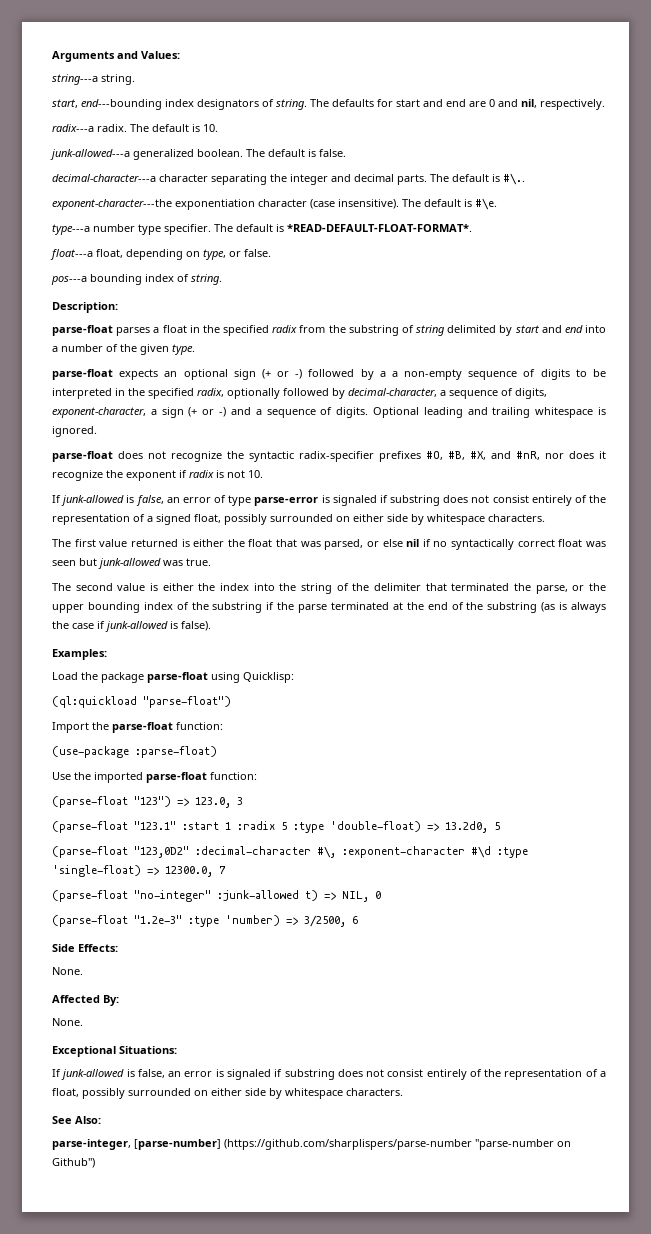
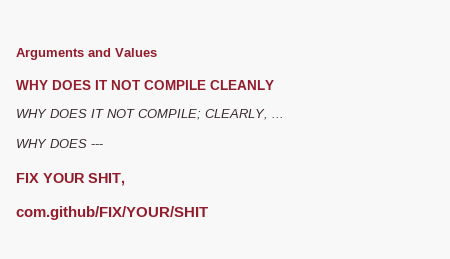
- Arguments and Values:
- string---a string.
- start, end---bounding index designators of string. The defaults for start and end are 0 and nil, respectively.
- radix---a radix. The default is 10.
- junk-allowed---a generalized boolean. The default is false.
- decimal-character---a character separating the integer and decimal parts. The default is #\..
- exponent-character---the exponentiation character (case insensitive). The default is #\e.
- type---a number type specifier. The default is *READ-DEFAULT-FLOAT-FORMAT*.
- float---a float, depending on type, or false.
- pos---a bounding index of string.
- Description:
- parse-float parses a float in the specified radix from the substring of string delimited by start and end into a number of the given type.
- parse-float expects an optional sign (+ or -) followed by a a non-empty sequence of digits to be interpreted in the specified radix, optionally followed by decimal-character, a sequence of digits, exponent-character, a sign (+ or -) and a sequence of digits. Optional leading and trailing whitespace is ignored.
- parse-float does not recognize the syntactic radix-specifier prefixes #O, #B, #X, and #nR, nor does it recognize the exponent if radix is not 10.
- If junk-allowed is false, an error of type parse-error is signaled if substring does not consist entirely of the representation of a signed float, possibly surrounded on either side by whitespace characters.
- The first value returned is either the float that was parsed, or else nil if no syntactically correct float was seen but junk-allowed was true.
- The second value is either the index into the string of the delimiter that terminated the parse, or the upper bounding index of the substring if the parse terminated at the end of the substring (as is always the case if junk-allowed is false).
- Examples:
- Load the package parse-float using Quicklisp:
- (ql:quickload "parse-float")
- Import the parse-float function:
- (use-package :parse-float)
- Use the imported parse-float function:
- (parse-float "123") => 123.0, 3
- (parse-float "123.1" :start 1 :radix 5 :type 'double-float) => 13.2d0, 5
- (parse-float "123,0D2" :decimal-character #\, :exponent-character #\d :type 'single-float) => 12300.0, 7
- (parse-float "no-integer" :junk-allowed t) => NIL, 0
- (parse-float "1.2e-3" :type 'number) => 3/2500, 6
- Side Effects:
- None.
- Affected By:
- None.
- Exceptional Situations:
- If junk-allowed is false, an error is signaled if substring does not consist entirely of the representation of a float, possibly surrounded on either side by whitespace characters.
- See Also:
- parse-integer, [parse-number] (https://github.com/sharplispers/parse-number "parse-number on Github")
+ Arguments and Values
+ WHY DOES IT NOT COMPILE CLEANLY
+ WHY DOES IT NOT COMPILE; CLEARLY, ...
+ WHY DOES ---
+ FIX YOUR SHIT,
+ com.github/FIX/YOUR/SHIT

